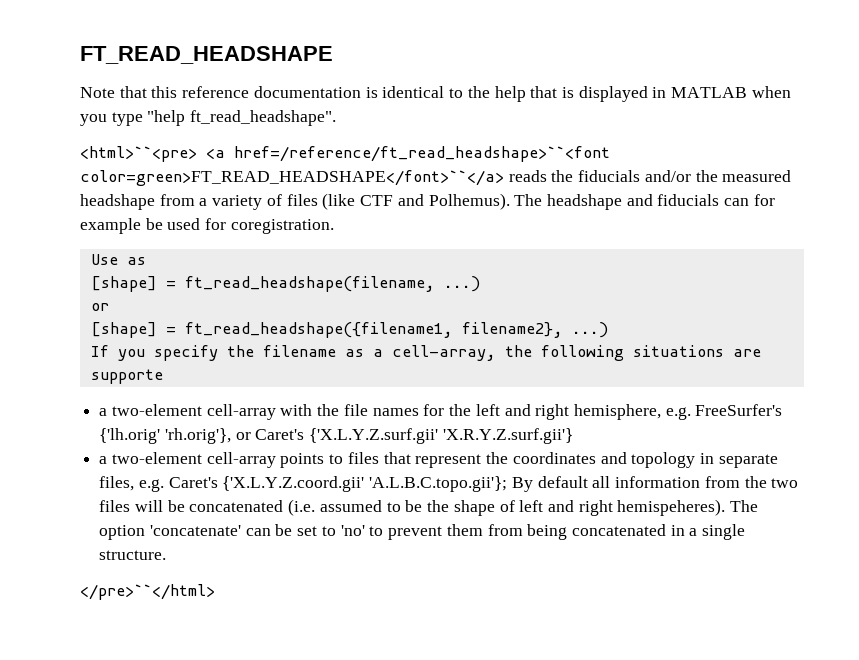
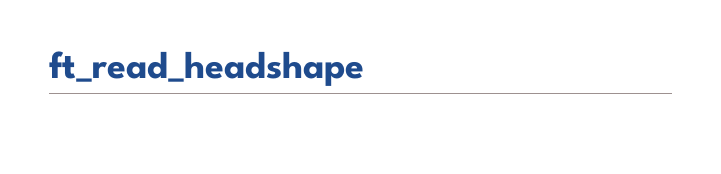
- FT_READ_HEADSHAPE
- Note that this reference documentation is identical to the help that is displayed in MATLAB when you type "help ft_read_headshape".
- <html>``<pre> <a href=/reference/ft_read_headshape>``<font color=green>FT_READ_HEADSHAPE</font>``</a> reads the fiducials and/or the measured headshape from a variety of files (like CTF and Polhemus). The headshape and fiducials can for example be used for coregistration.
- Use as
- [shape] = ft_read_headshape(filename, ...)
- or
- [shape] = ft_read_headshape({filename1, filename2}, ...)
- If you specify the filename as a cell-array, the following situations are supporte
- a two-element cell-array with the file names for the left and right hemisphere, e.g. FreeSurfer's {'lh.orig' 'rh.orig'}, or Caret's {'X.L.Y.Z.surf.gii' 'X.R.Y.Z.surf.gii'}
- a two-element cell-array points to files that represent the coordinates and topology in separate files, e.g. Caret's {'X.L.Y.Z.coord.gii' 'A.L.B.C.topo.gii'}; By default all information from the two files will be concatenated (i.e. assumed to be the shape of left and right hemispeheres). The option 'concatenate' can be set to 'no' to prevent them from being concatenated in a single structure.
- </pre>``</html>
+ ft_read_headshape

